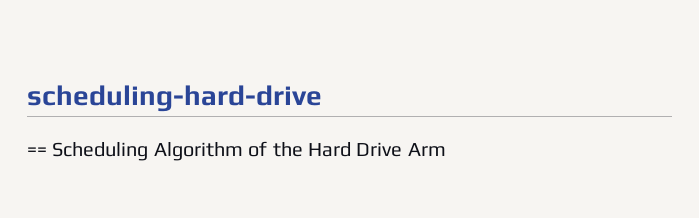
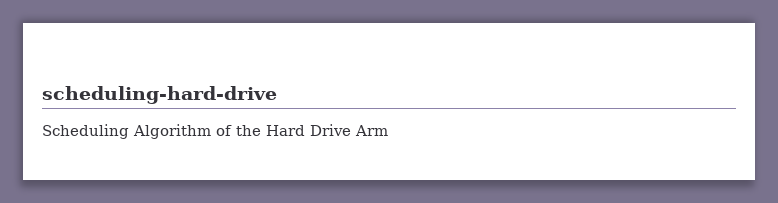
- == Scheduling Algorithm of the Hard Drive Arm
+ Scheduling Algorithm of the Hard Drive Arm

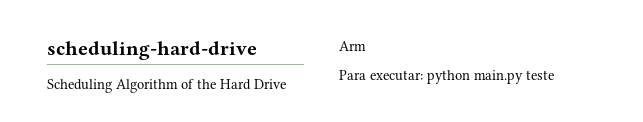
+ Para executar: python main.py teste

